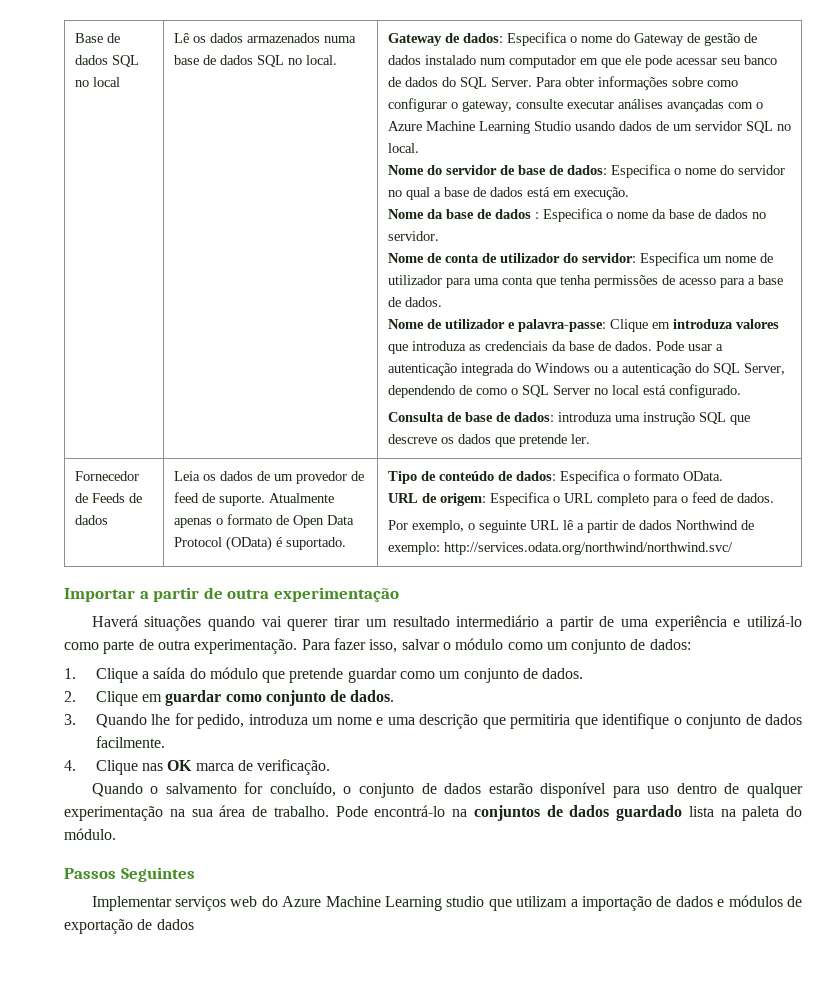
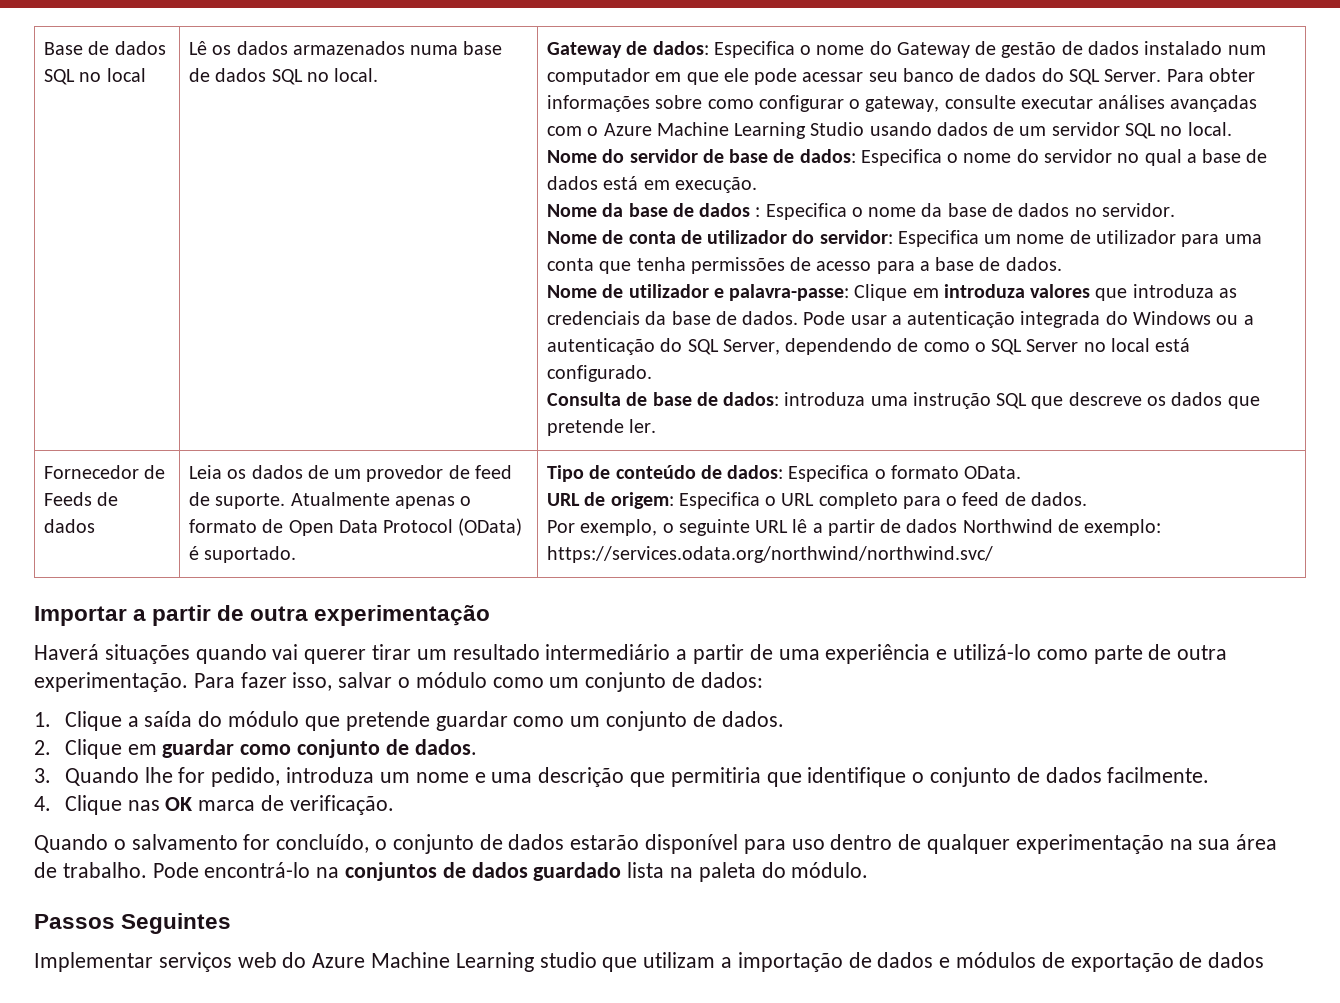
- Por exemplo, o seguinte URL lê a partir de dados Northwind de exemplo: http://services.odata.org/northwind/northwind.svc/
+ Por exemplo, o seguinte URL lê a partir de dados Northwind de exemplo: https://services.odata.org/northwind/northwind.svc/

